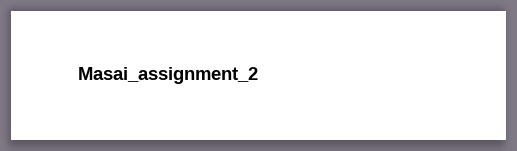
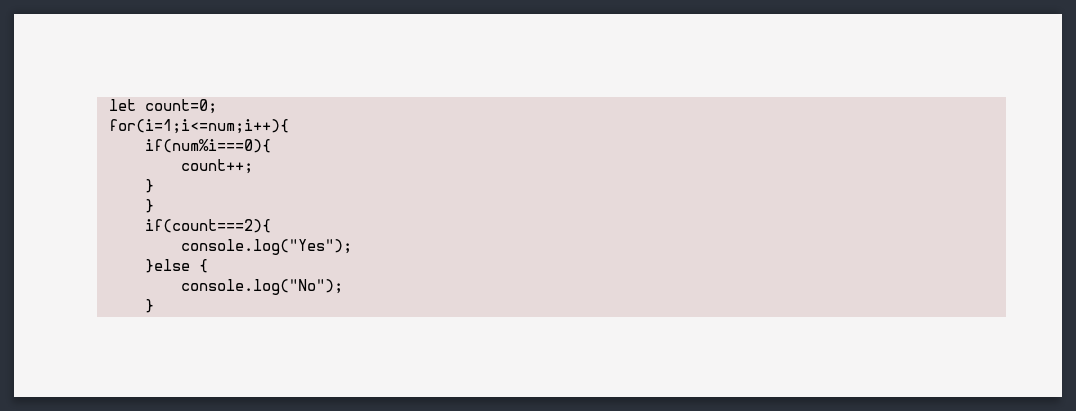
- Masai_assignment_2
+ let count=0;
+ for(i=1;i<=num;i++){
+ if(num%i===0){
+ count++;
+ }
+ }
+ if(count===2){
+ console.log("Yes");
+ }else {
+ console.log("No");
+ }

